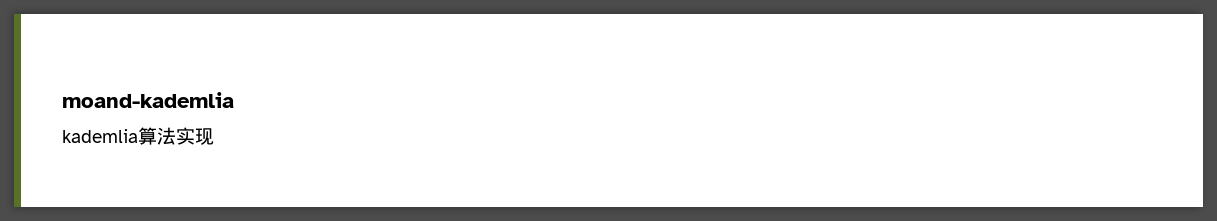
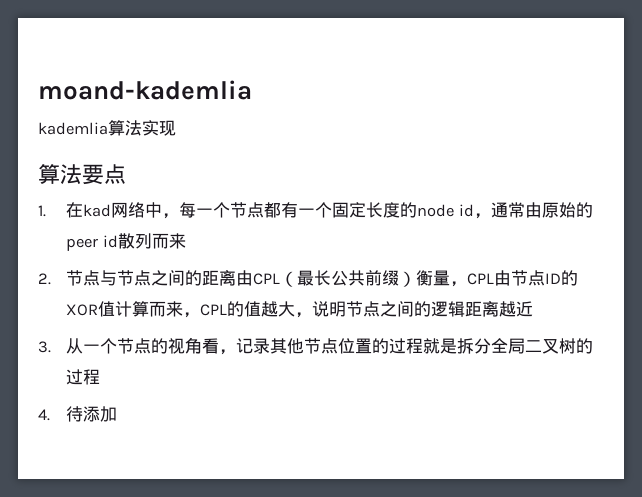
+ 算法要点
+ 1.在kad网络中，每一个节点都有一个固定长度的node id，通常由原始的peer id散列而来
+ 2.节点与节点之间的距离由CPL（最长公共前缀）衡量，CPL由节点ID的XOR值计算而来，CPL的值越大，说明节点之间的逻辑距离越近
+ 3.从一个节点的视角看，记录其他节点位置的过程就是拆分全局二叉树的过程
+ 4.待添加

